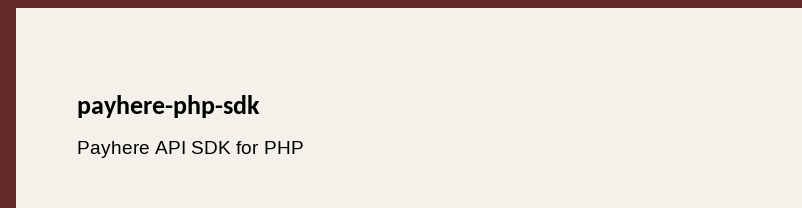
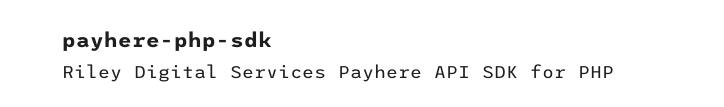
- Payhere API SDK for PHP
+ Riley Digital Services Payhere API SDK for PHP

